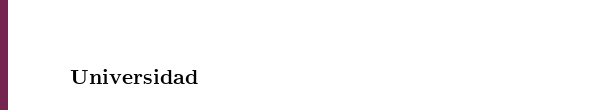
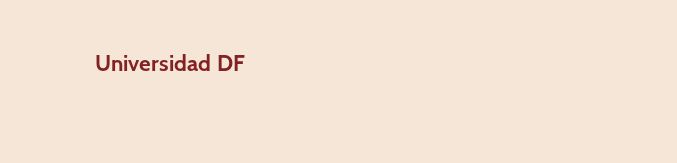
- Universidad
+ Universidad DF

